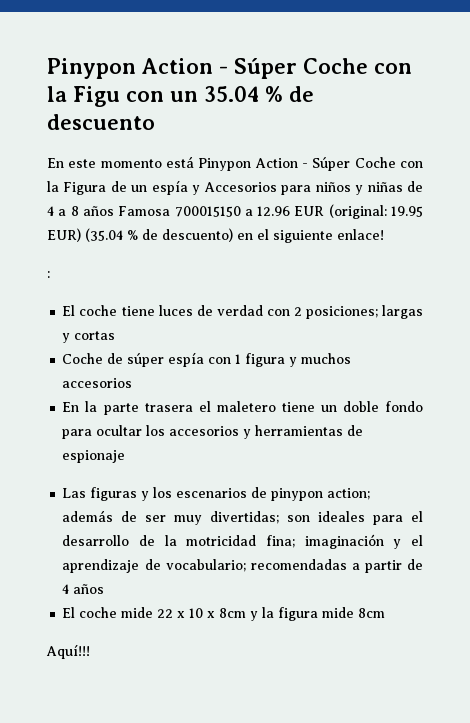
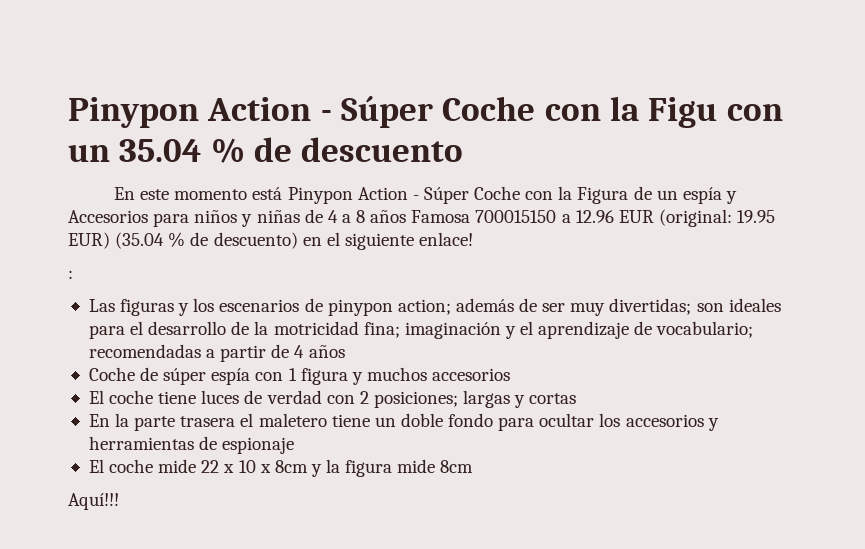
- El coche tiene luces de verdad con 2 posiciones; largas y cortas
- Coche de súper espía con 1 figura y muchos accesorios
- En la parte trasera el maletero tiene un doble fondo para ocultar los accesorios y herramientas de espionaje
+ Coche de súper espía con 1 figura y muchos accesorios
+ El coche tiene luces de verdad con 2 posiciones; largas y cortas
+ En la parte trasera el maletero tiene un doble fondo para ocultar los accesorios y herramientas de espionaje

